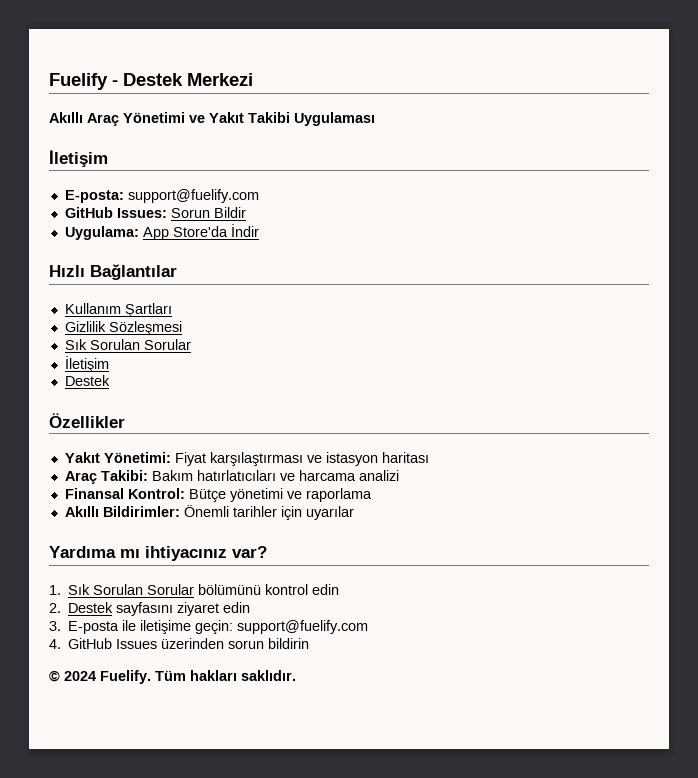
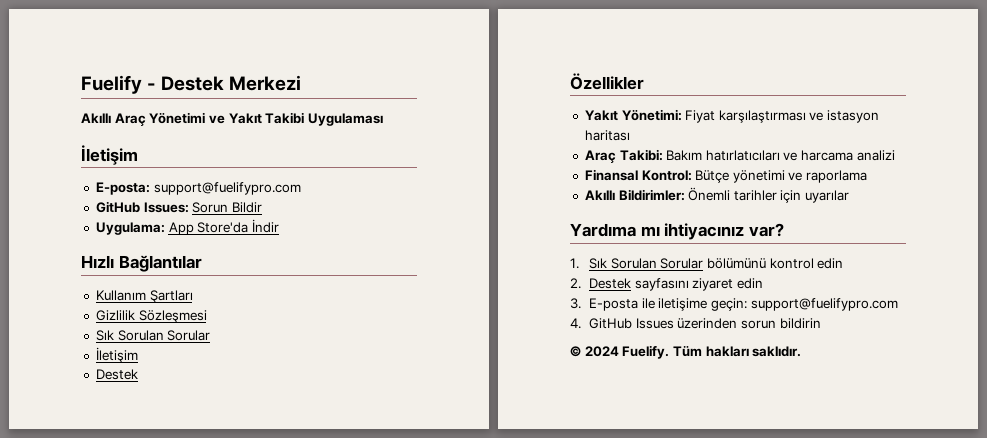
- E-posta: support@fuelify.com
+ E-posta: support@fuelifypro.com
- 3. E-posta ile iletişime geçin: support@fuelify.com
+ 3. E-posta ile iletişime geçin: support@fuelifypro.com

